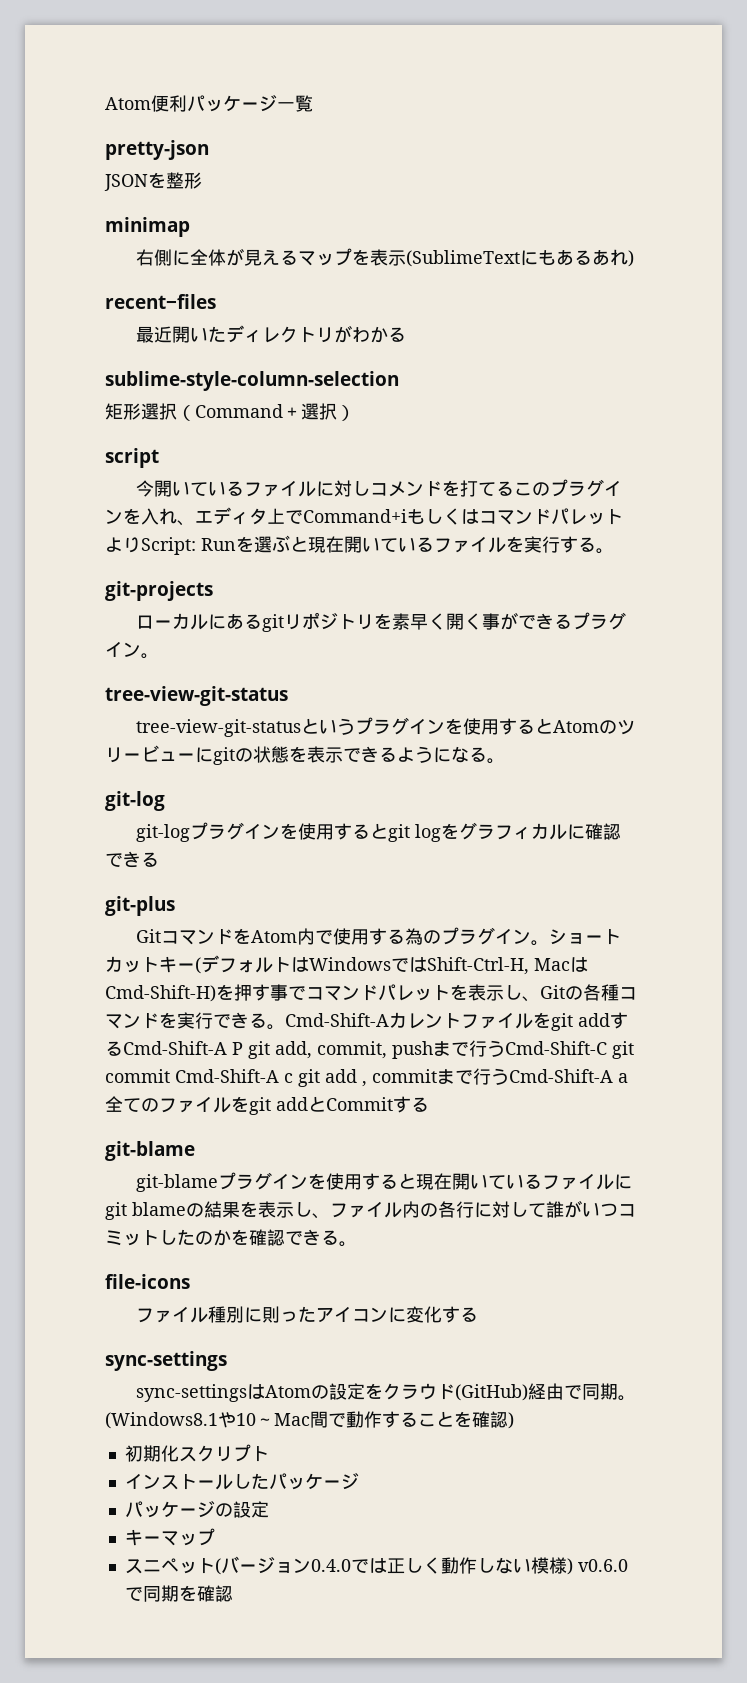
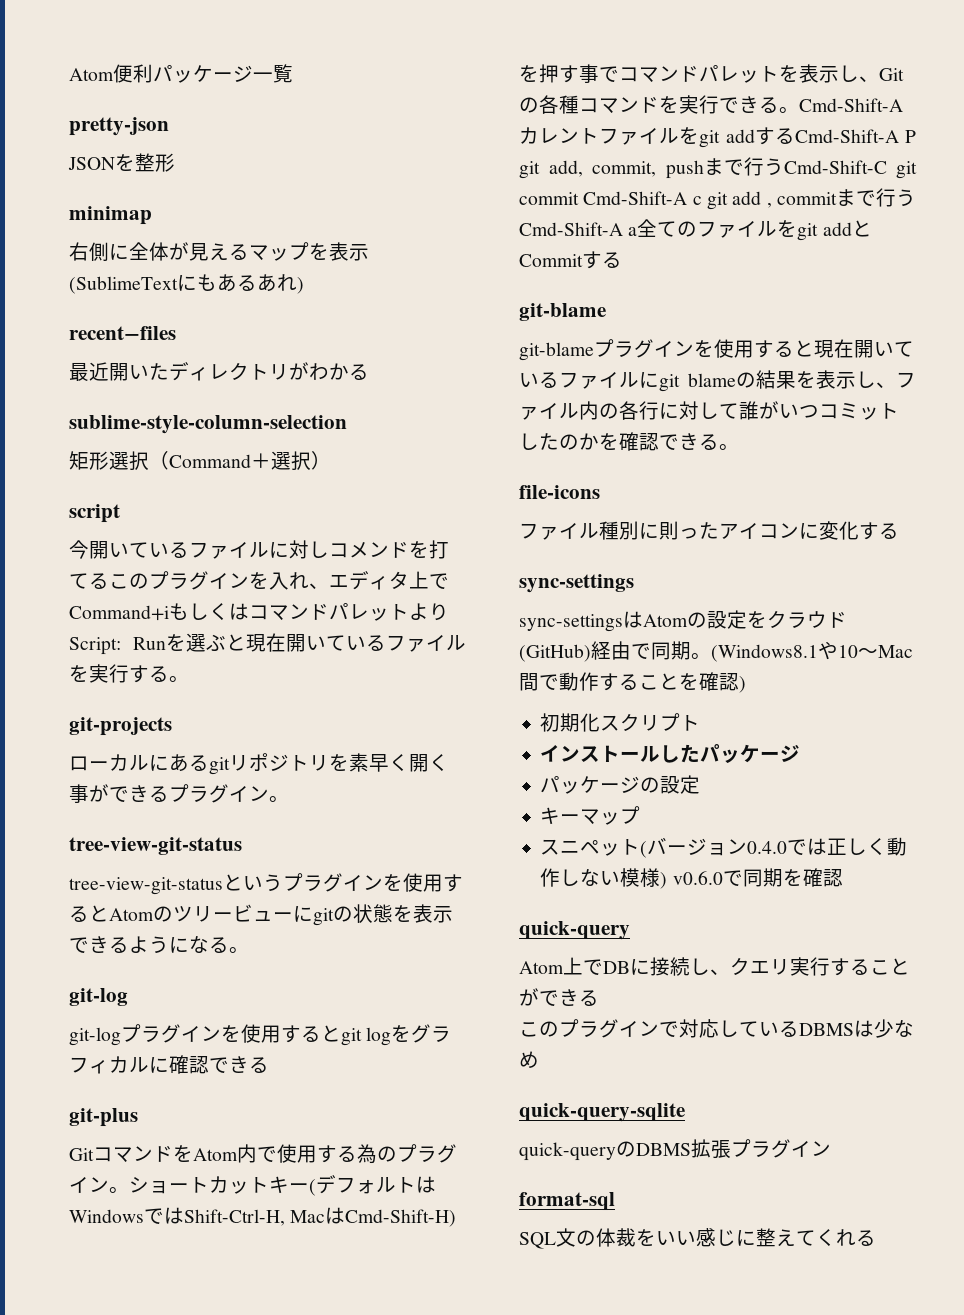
  スニペット(バージョン0.4.0では正しく動作しない模様) v0.6.0で同期を確認
+ quick-query
+ Atom上でDBに接続し、クエリ実行することができる
+ このプラグインで対応しているDBMSは少なめ
+ quick-query-sqlite
+ quick-queryのDBMS拡張プラグイン
+ format-sql
+ SQL文の体裁をいい感じに整えてくれる

